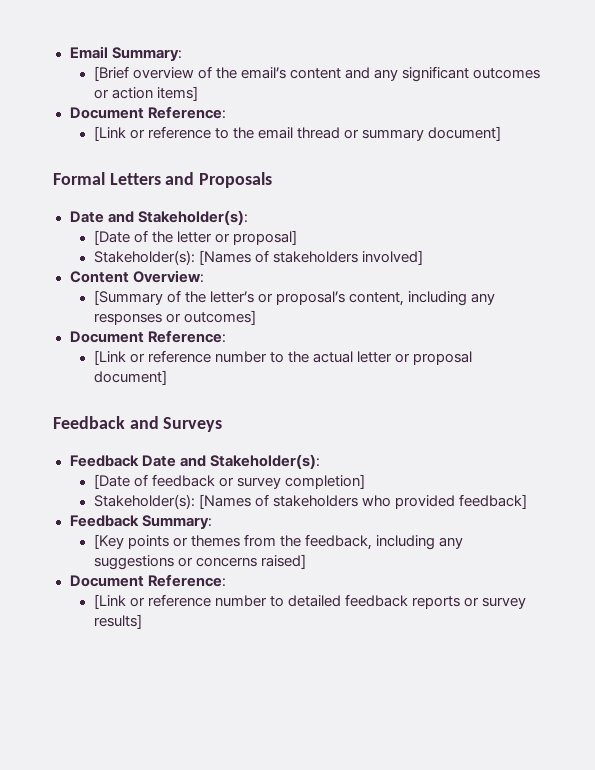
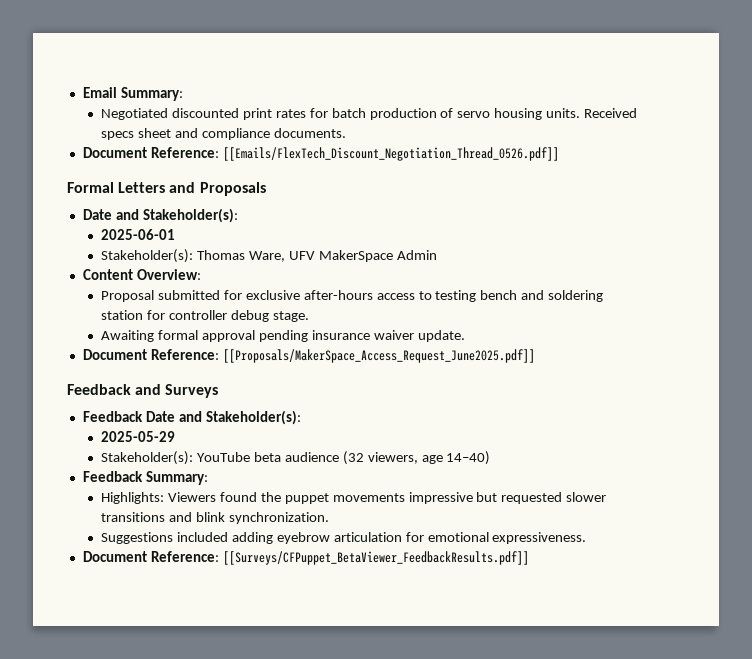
- [Brief overview of the email’s content and any significant outcomes or action items]
- Document Reference:
- [Link or reference to the email thread or summary document]
+ Negotiated discounted print rates for batch production of servo housing units. Received specs sheet and compliance documents.
+ Document Reference: [[Emails/FlexTech_Discount_Negotiation_Thread_0526.pdf]]
- [Date of the letter or proposal]
- Stakeholder(s): [Names of stakeholders involved]
+ 2025-06-01
+ Stakeholder(s): Thomas Ware, UFV MakerSpace Admin
  Content Overview:
- [Summary of the letter’s or proposal’s content, including any responses or outcomes]
- Document Reference:
- [Link or reference number to the actual letter or proposal document]
+ Proposal submitted for exclusive after-hours access to testing bench and soldering station for controller debug stage.
+ Awaiting formal approval pending insurance waiver update.
+ Document Reference: [[Proposals/MakerSpace_Access_Request_June2025.pdf]]
- [Date of feedback or survey completion]
- Stakeholder(s): [Names of stakeholders who provided feedback]
+ 2025-05-29
+ Stakeholder(s): YouTube beta audience (32 viewers, age 14–40)
  Feedback Summary:
- [Key points or themes from the feedback, including any suggestions or concerns raised]
- Document Reference:
- [Link or reference number to detailed feedback reports or survey results]
+ Highlights: Viewers found the puppet movements impressive but requested slower transitions and blink synchronization.
+ Suggestions included adding eyebrow articulation for emotional expressiveness.
+ Document Reference: [[Surveys/CFPuppet_BetaViewer_FeedbackResults.pdf]]

